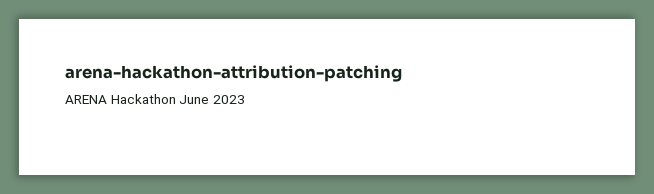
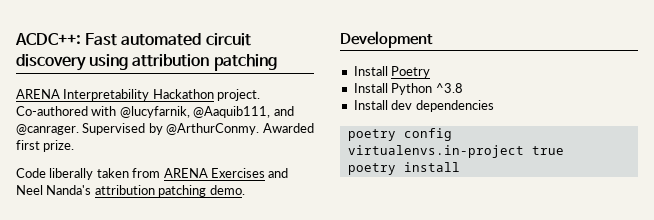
- arena-hackathon-attribution-patching
- ARENA Hackathon June 2023
+ ACDC++: Fast automated circuit discovery using attribution patching
+ ARENA Interpretability Hackathon project. Co-authored with @lucyfarnik, @Aaquib111, and @canrager. Supervised by @ArthurConmy. Awarded first prize.
+ Code liberally taken from ARENA Exercises and Neel Nanda's attribution patching demo.
+ Development
+ Install Poetry
+ Install Python ^3.8
+ Install dev dependencies
+ poetry config virtualenvs.in-project true
+ poetry install

